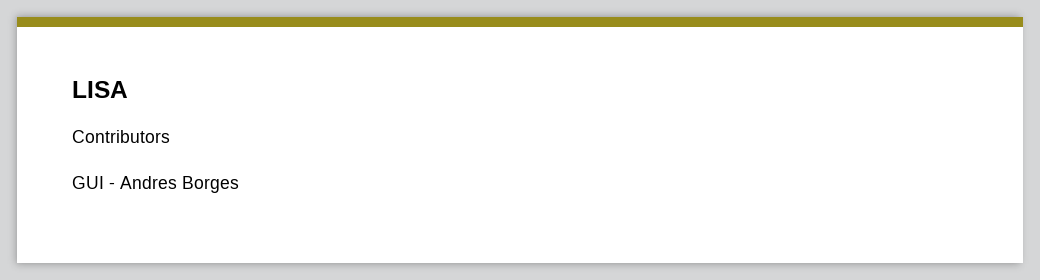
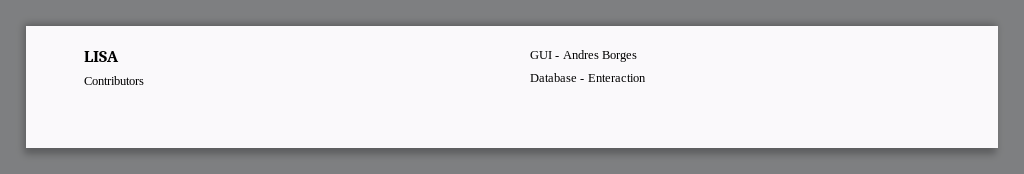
+ Database - Enteraction

